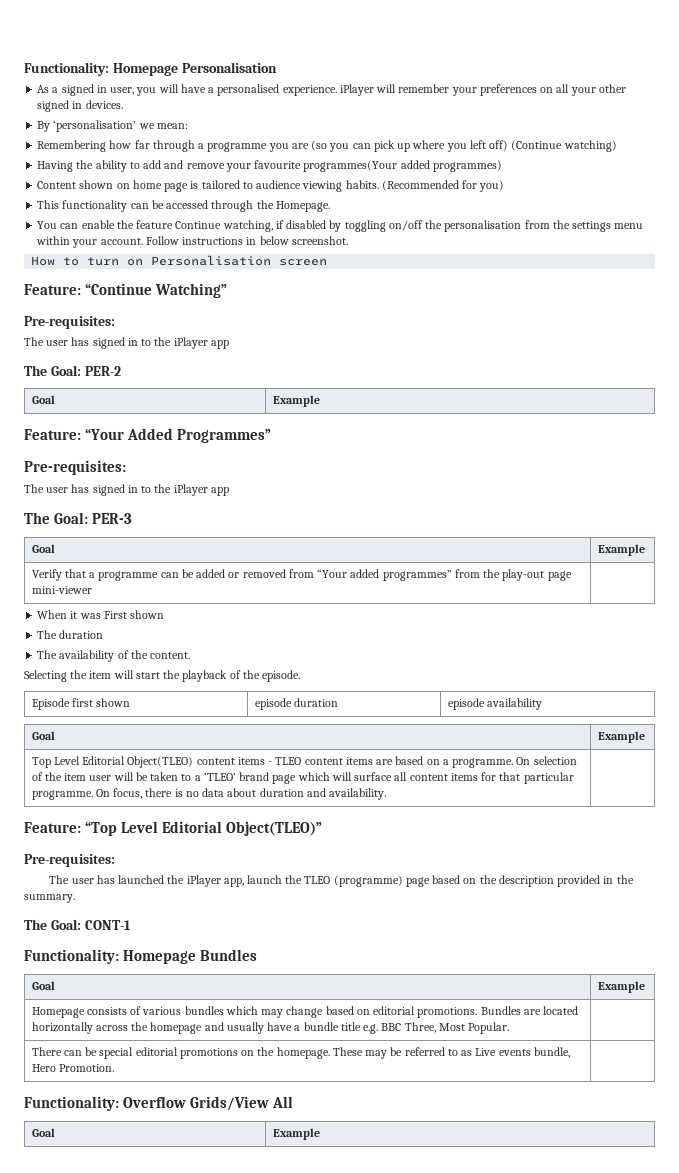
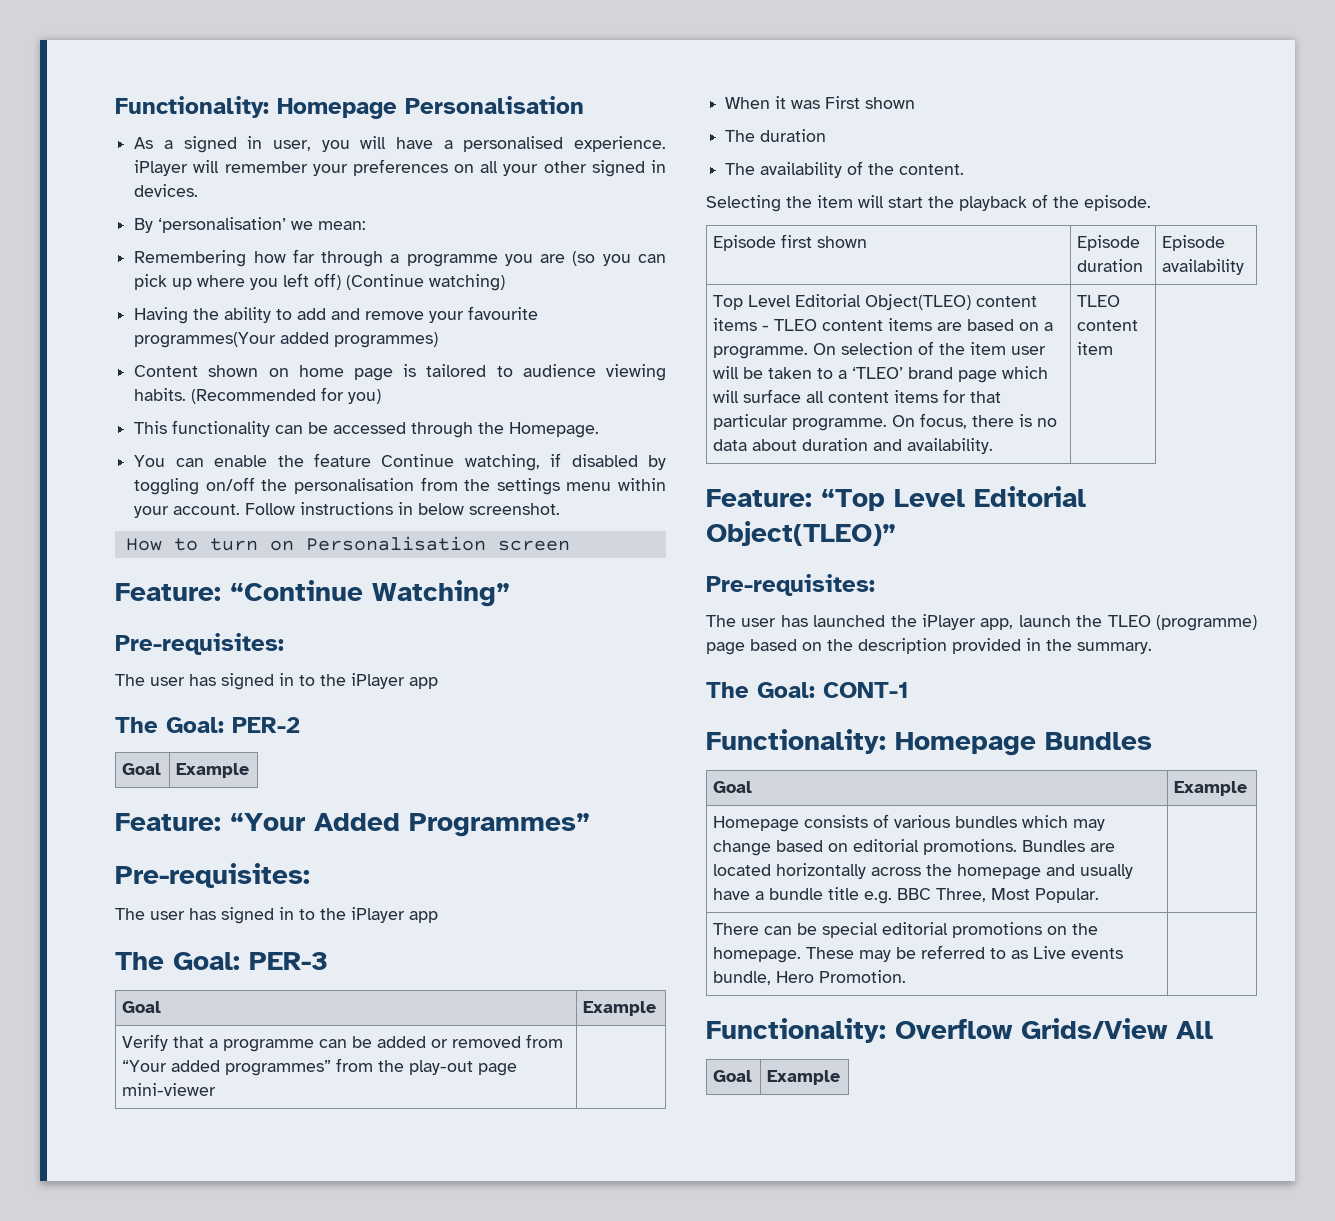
- Episode first shown | episode duration | episode availability
- Goal | Example
+ Episode first shown | Episode duration | Episode availability
+ TLEO content item

